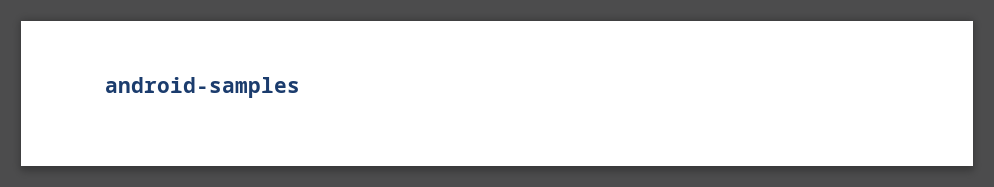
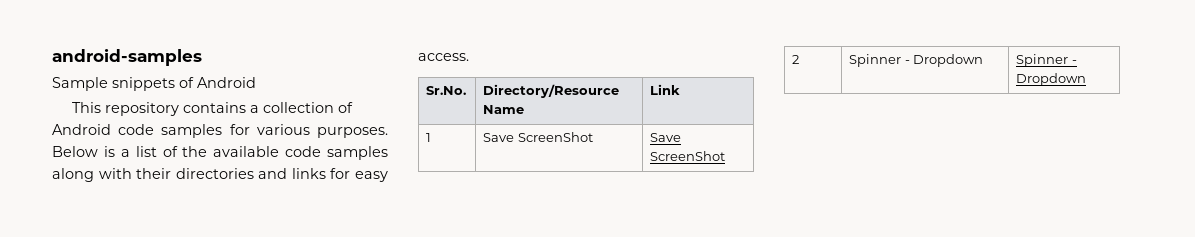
+ Sample snippets of Android
+ This repository contains a collection of Android code samples for various purposes. Below is a list of the available code samples along with their directories and links for easy access.
+ Sr.No. | Directory/Resource Name | Link
+ 1 | Save ScreenShot | Save ScreenShot
+ 2 | Spinner - Dropdown | Spinner - Dropdown

